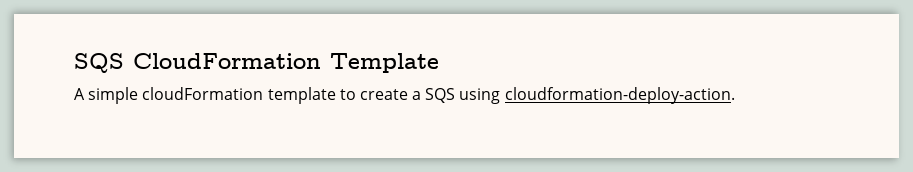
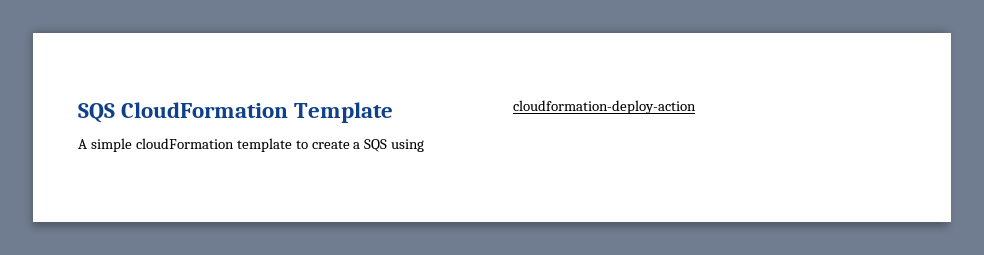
- A simple cloudFormation template to create a SQS using cloudformation-deploy-action.
+ A simple cloudFormation template to create a SQS using cloudformation-deploy-action

